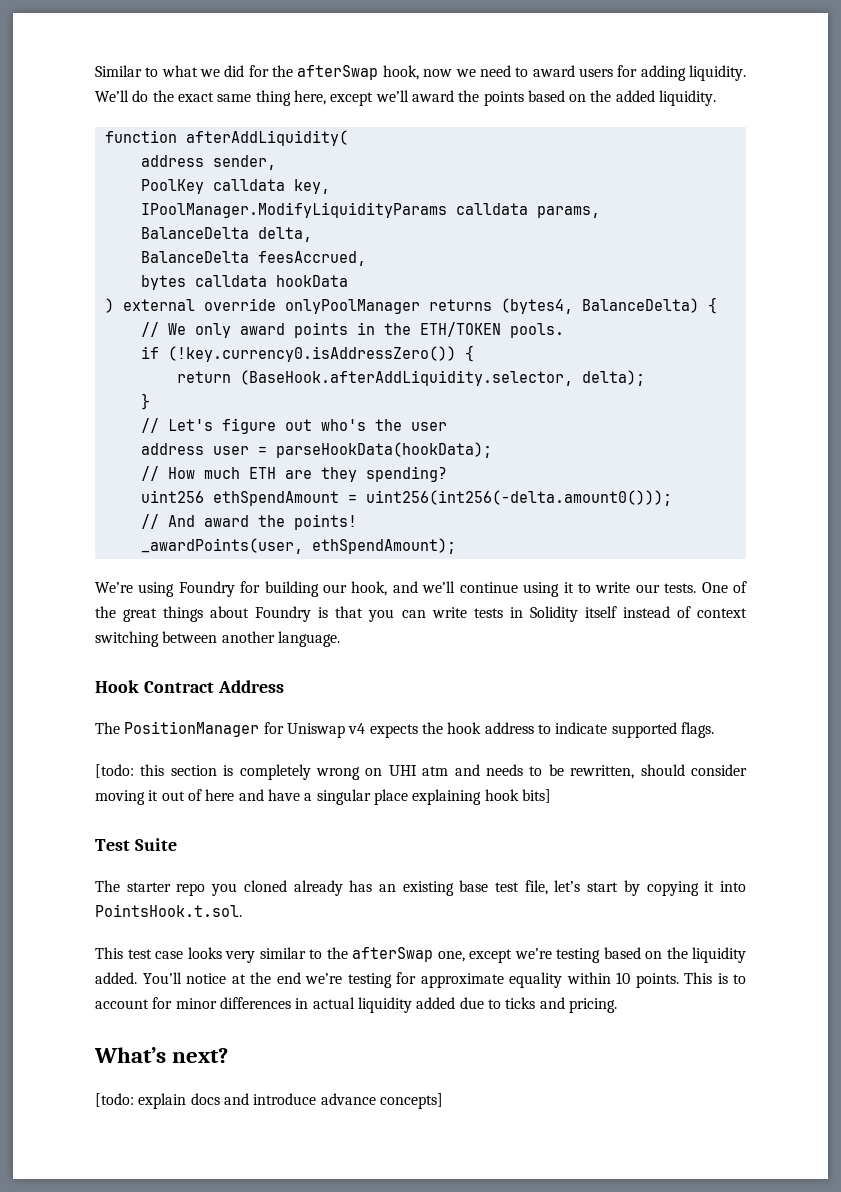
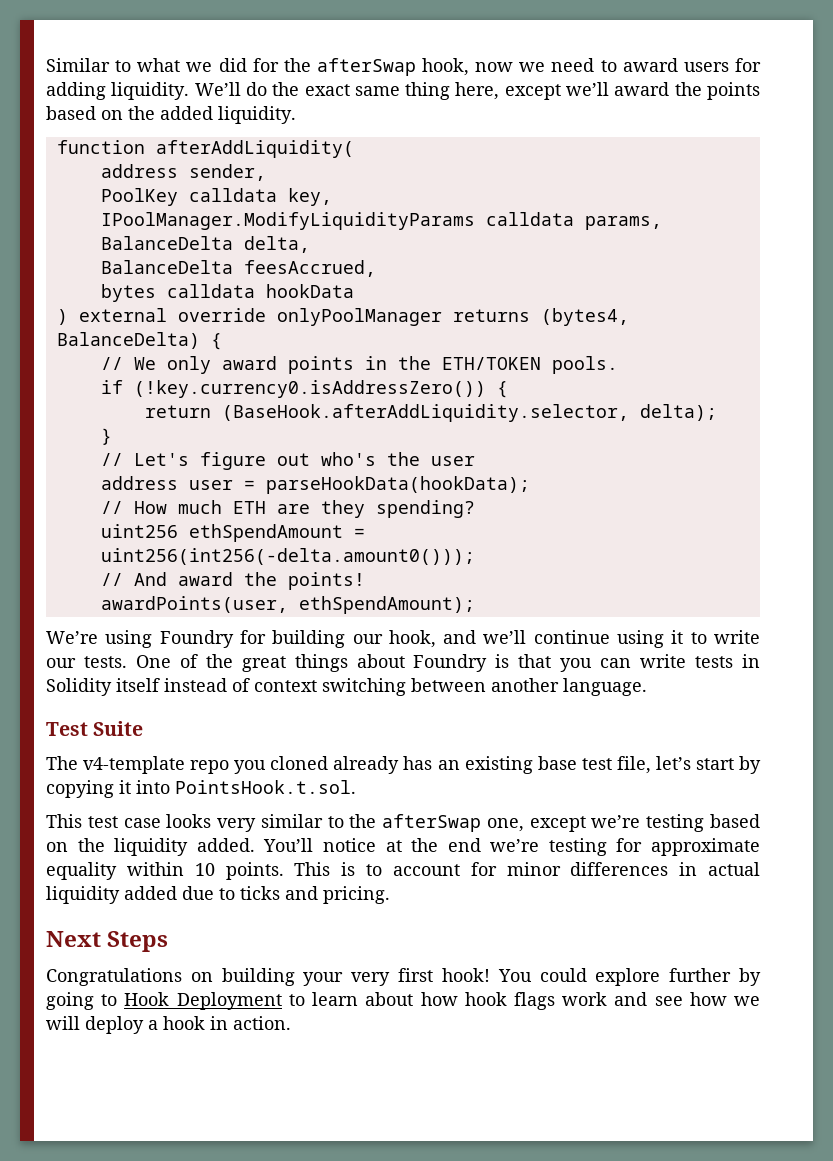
- _awardPoints(user, ethSpendAmount);
+ awardPoints(user, ethSpendAmount);
- Hook Contract Address
- The PositionManager for Uniswap v4 expects the hook address to indicate supported flags.
- [todo: this section is completely wrong on UHI atm and needs to be rewritten, should consider moving it out of here and have a singular place explaining hook bits]
- The starter repo you cloned already has an existing base test file, let’s start by copying it into PointsHook.t.sol.
+ The v4-template repo you cloned already has an existing base test file, let’s start by copying it into PointsHook.t.sol.
- What’s next?
- [todo: explain docs and introduce advance concepts]
+ Next Steps
+ Congratulations on building your very first hook! You could explore further by going to Hook Deployment to learn about how hook flags work and see how we will deploy a hook in action.

